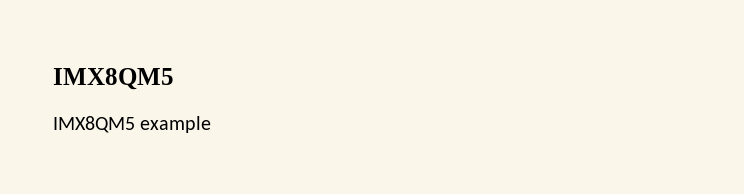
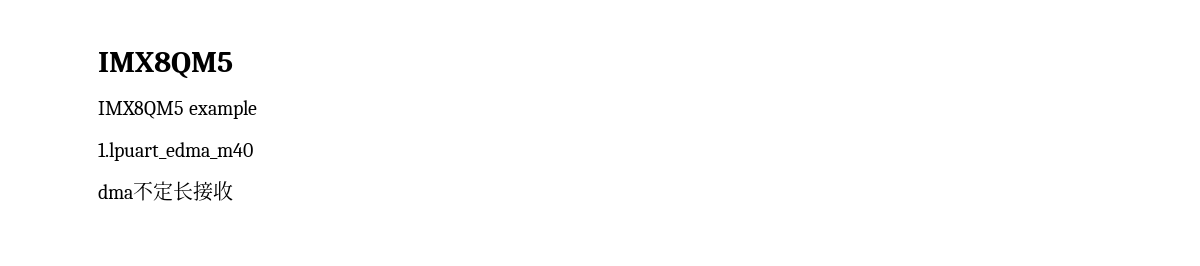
+ 1.lpuart_edma_m40
+ dma不定长接收

